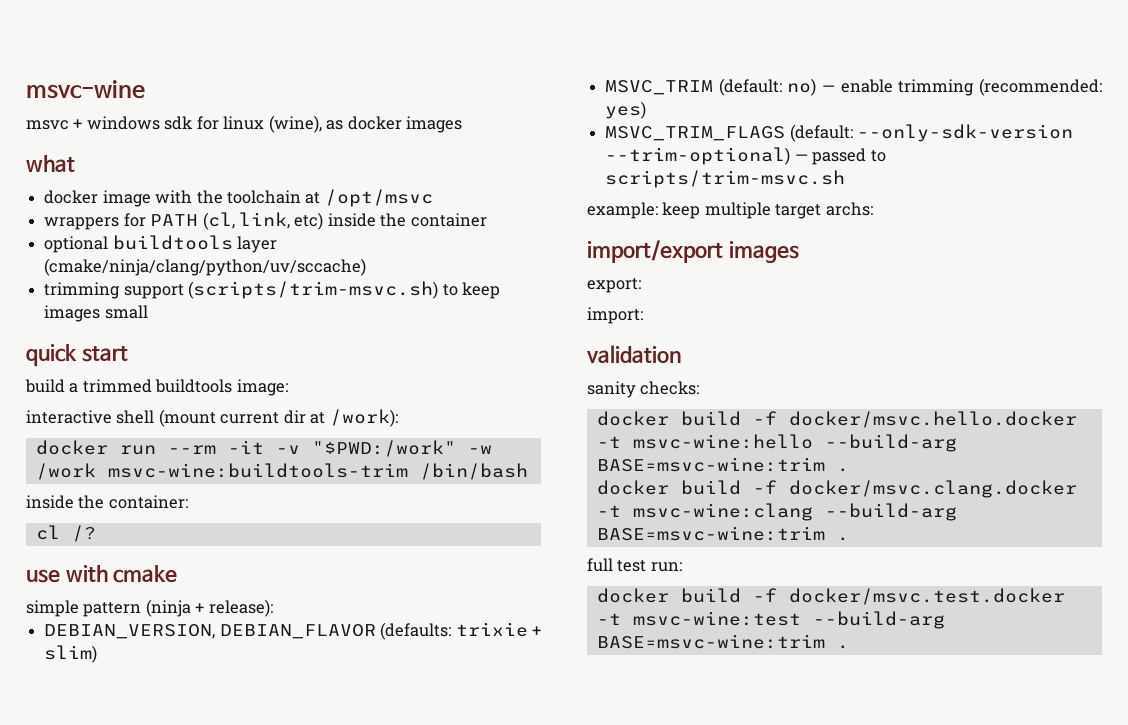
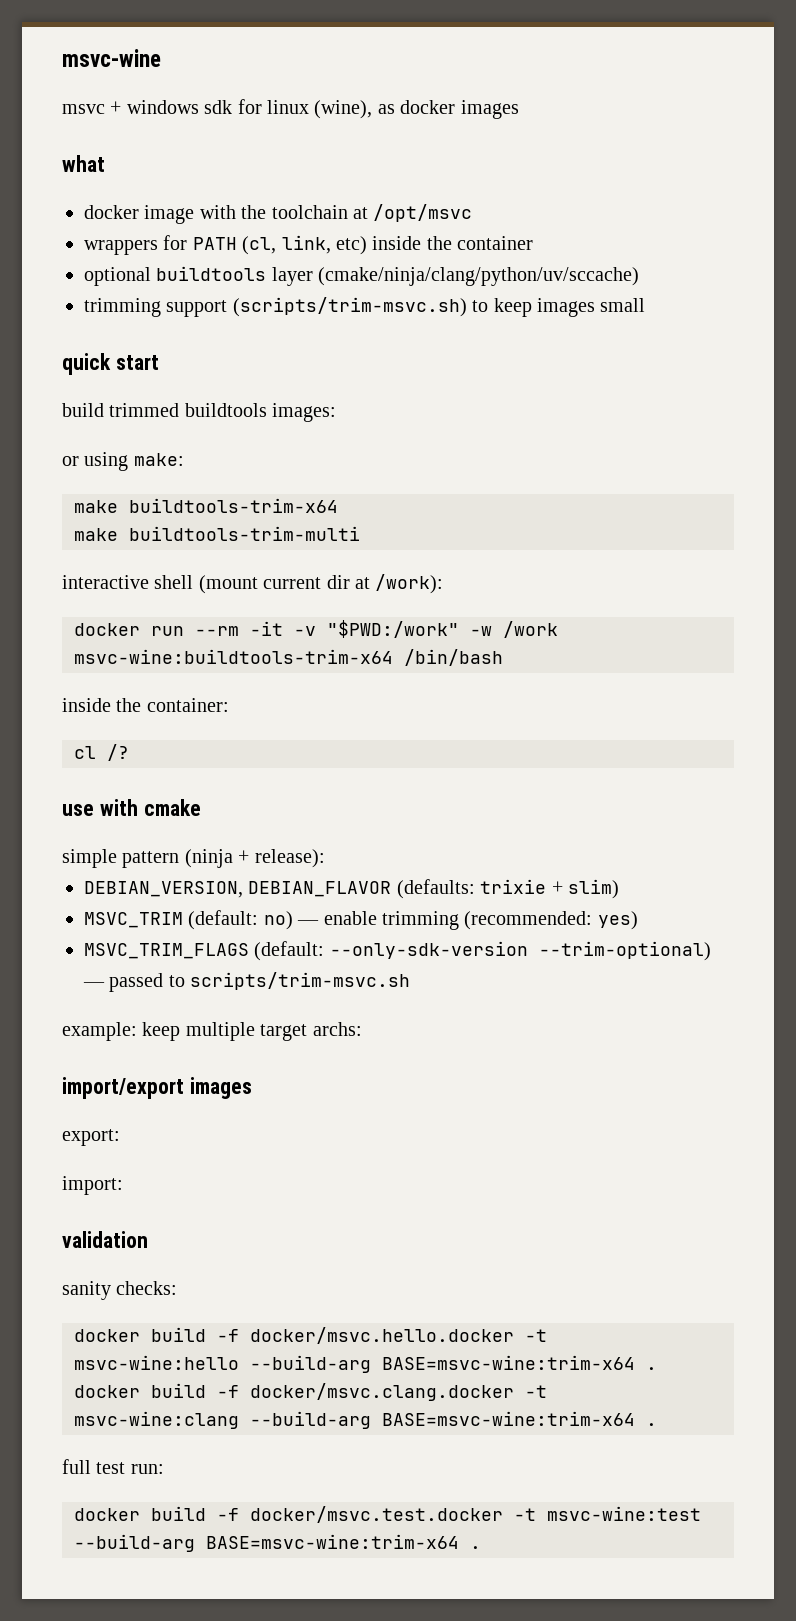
- build a trimmed buildtools image:
+ build trimmed buildtools images:
+ or using make:
+ make buildtools-trim-x64
+ make buildtools-trim-multi
- docker run --rm -it -v "$PWD:/work" -w /work msvc-wine:buildtools-trim /bin/bash
+ docker run --rm -it -v "$PWD:/work" -w /work msvc-wine:buildtools-trim-x64 /bin/bash
- docker build -f docker/msvc.hello.docker -t msvc-wine:hello --build-arg BASE=msvc-wine:trim .
+ docker build -f docker/msvc.hello.docker -t msvc-wine:hello --build-arg BASE=msvc-wine:trim-x64 .
- docker build -f docker/msvc.clang.docker -t msvc-wine:clang --build-arg BASE=msvc-wine:trim .
+ docker build -f docker/msvc.clang.docker -t msvc-wine:clang --build-arg BASE=msvc-wine:trim-x64 .
- docker build -f docker/msvc.test.docker -t msvc-wine:test --build-arg BASE=msvc-wine:trim .
+ docker build -f docker/msvc.test.docker -t msvc-wine:test --build-arg BASE=msvc-wine:trim-x64 .

